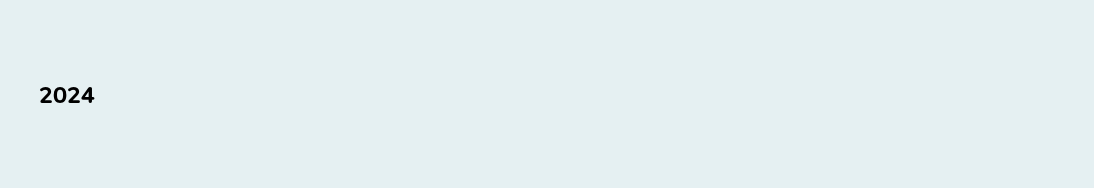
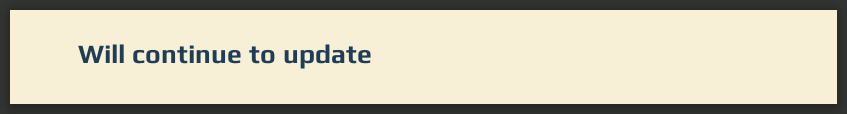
- 2024
+ Will continue to update

